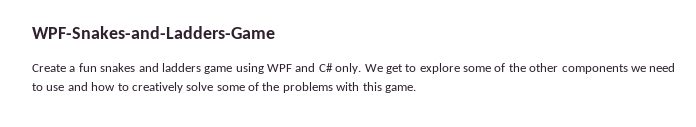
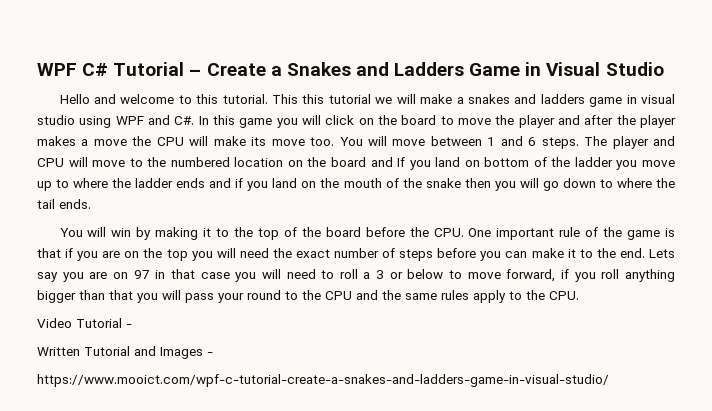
- WPF-Snakes-and-Ladders-Game
- Create a fun snakes and ladders game using WPF and C# only. We get to explore some of the other components we need to use and how to creatively solve some of the problems with this game.
+ WPF C# Tutorial – Create a Snakes and Ladders Game in Visual Studio
+ Hello and welcome to this tutorial. This this tutorial we will make a snakes and ladders game in visual studio using WPF and C#. In this game you will click on the board to move the player and after the player makes a move the CPU will make its move too. You will move between 1 and 6 steps. The player and CPU will move to the numbered location on the board and If you land on bottom of the ladder you move up to where the ladder ends and if you land on the mouth of the snake then you will go down to where the tail ends.
+ You will win by making it to the top of the board before the CPU. One important rule of the game is that if you are on the top you will need the exact number of steps before you can make it to the end. Lets say you are on 97 in that case you will need to roll a 3 or below to move forward, if you roll anything bigger than that you will pass your round to the CPU and the same rules apply to the CPU.
+ Video Tutorial -
+ Written Tutorial and Images -
+ https://www.mooict.com/wpf-c-tutorial-create-a-snakes-and-ladders-game-in-visual-studio/

